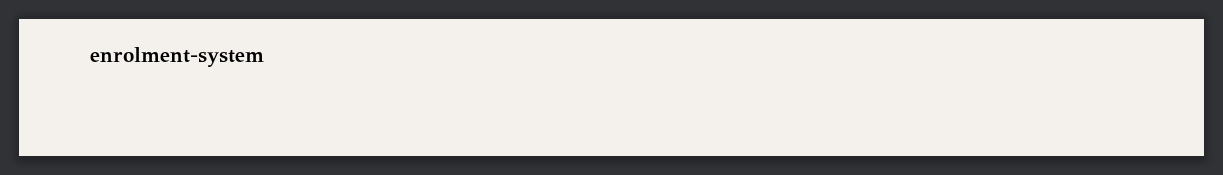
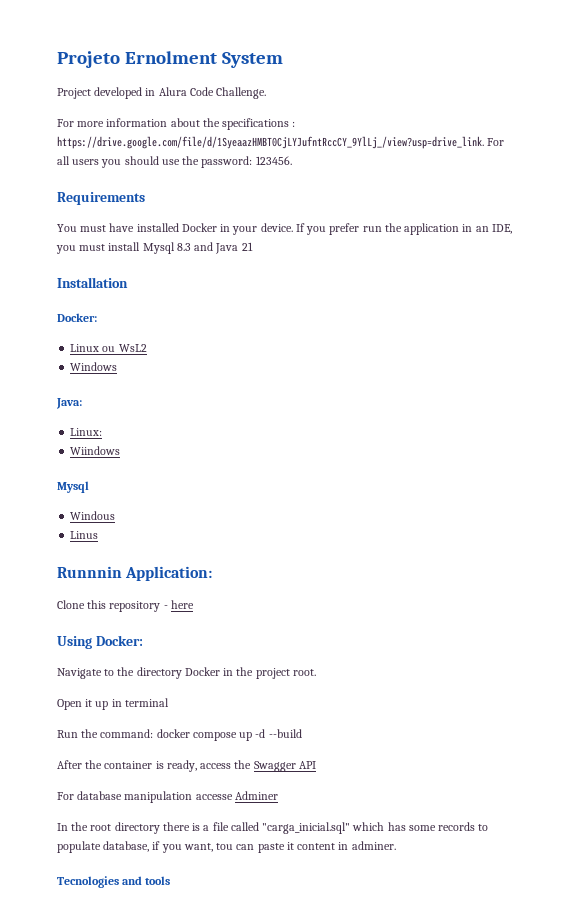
- enrolment-system
+ Projeto Ernolment System
+ Project developed in Alura Code Challenge.
+ For more information about the specifications : https://drive.google.com/file/d/1SyeaazHMBT0CjLYJufntRccCY_9YlLj_/view?usp=drive_link. For all users you should use the password: 123456.
+ Requirements
+ You must have installed Docker in your device. If you prefer run the application in an IDE, you must install Mysql 8.3 and Java 21
+ Installation
+ Docker:
+ Linux ou WsL2
+ Windows
+ Java:
+ Linux:
+ Wiindows
+ Mysql
+ Windous
+ Linus
+ Runnnin Application:
+ Clone this repository - here
+ Using Docker:
+ Navigate to the directory Docker in the project root.
+ Open it up in terminal
+ Run the command: docker compose up -d --build
+ After the container is ready, access the Swagger API
+ For database manipulation accesse Adminer
+ In the root directory there is a file called "carga_inicial.sql" which has some records to populate database, if you want, tou can paste it content in adminer.
+ Tecnologies and tools

